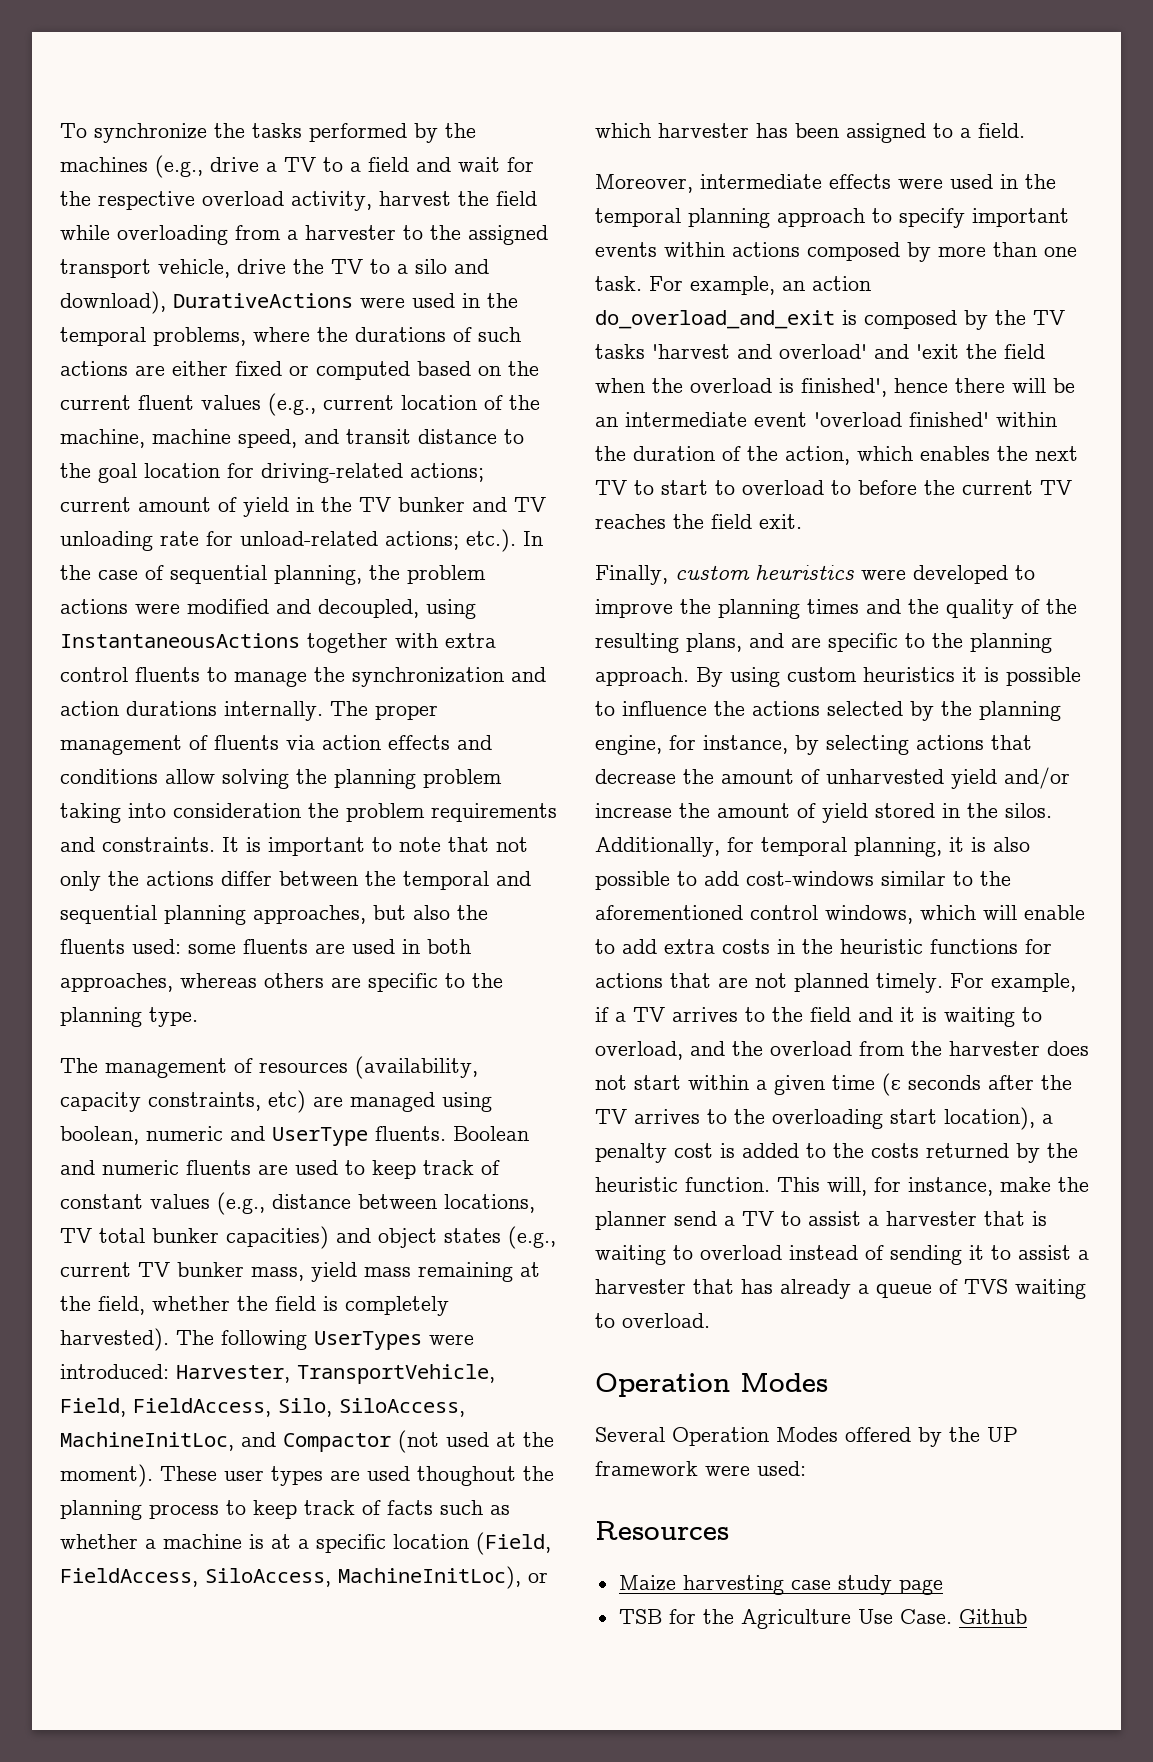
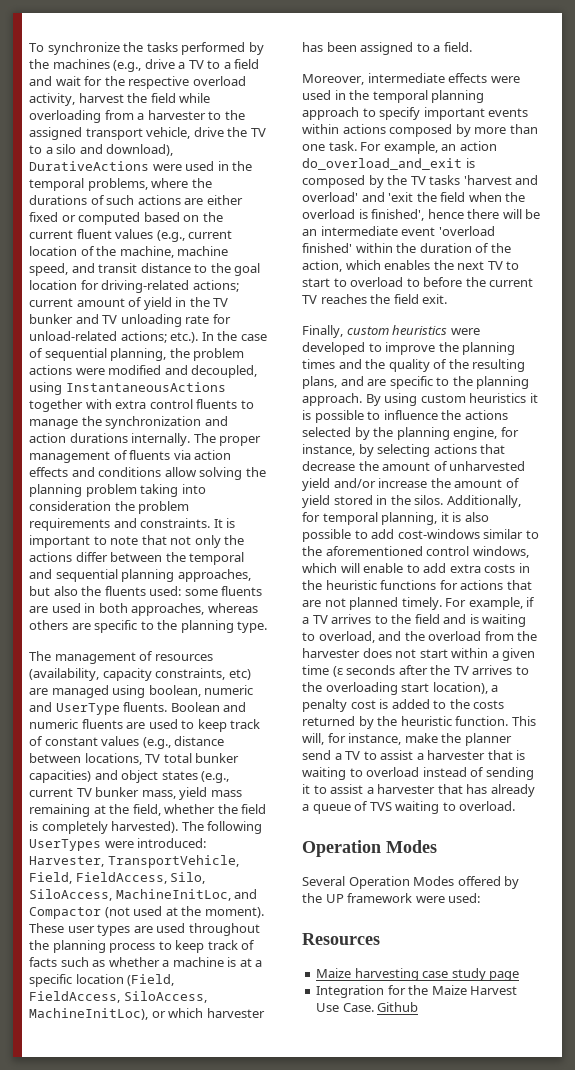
- These user types are used thoughout the planning process to keep track of facts such as whether a machine is at a specific location (Field, FieldAccess, SiloAccess, MachineInitLoc), or which harvester has been assigned to a field.
+ These user types are used throughout the planning process to keep track of facts such as whether a machine is at a specific location (Field, FieldAccess, SiloAccess, MachineInitLoc), or which harvester has been assigned to a field.
- For example, if a TV arrives to the field and it is waiting to overload, and the overload from the harvester does not start within a given time (ɛ seconds after the TV arrives to the overloading start location), a penalty cost is added to the costs returned by the heuristic function.
+ For example, if a TV arrives to the field and is waiting to overload, and the overload from the harvester does not start within a given time (ɛ seconds after the TV arrives to the overloading start location), a penalty cost is added to the costs returned by the heuristic function.
- TSB for the Agriculture Use Case.
+ Integration for the Maize Harvest Use Case.

